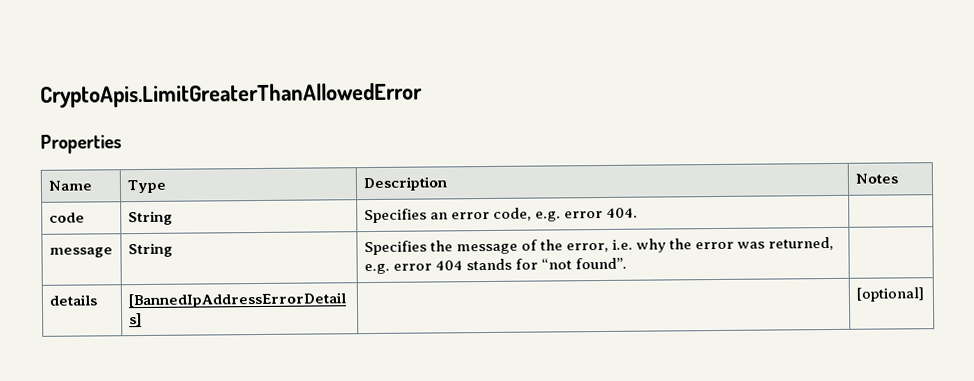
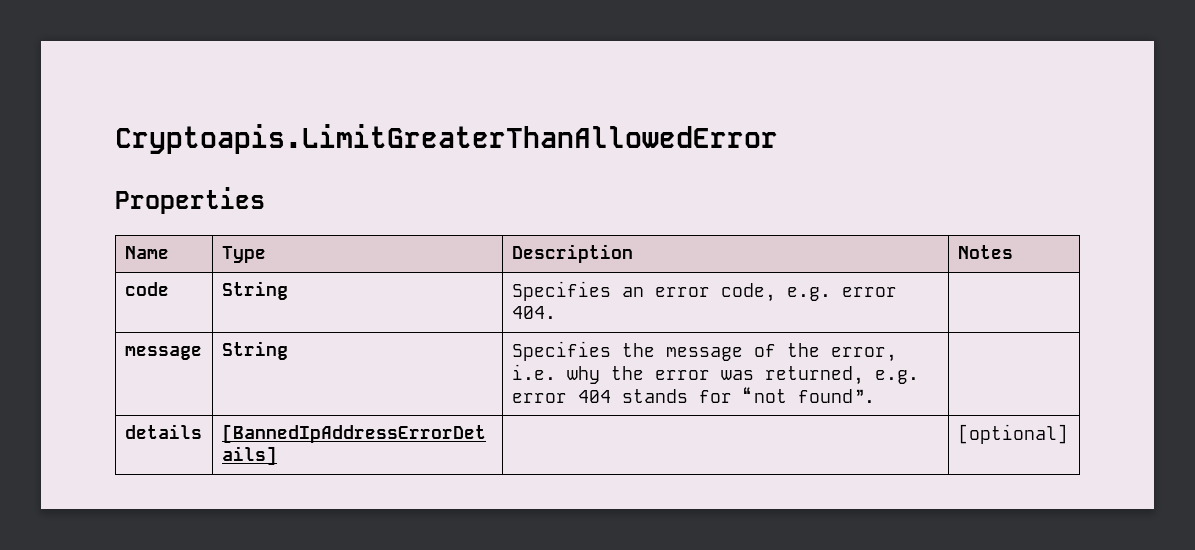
- CryptoApis.LimitGreaterThanAllowedError
+ Cryptoapis.LimitGreaterThanAllowedError

